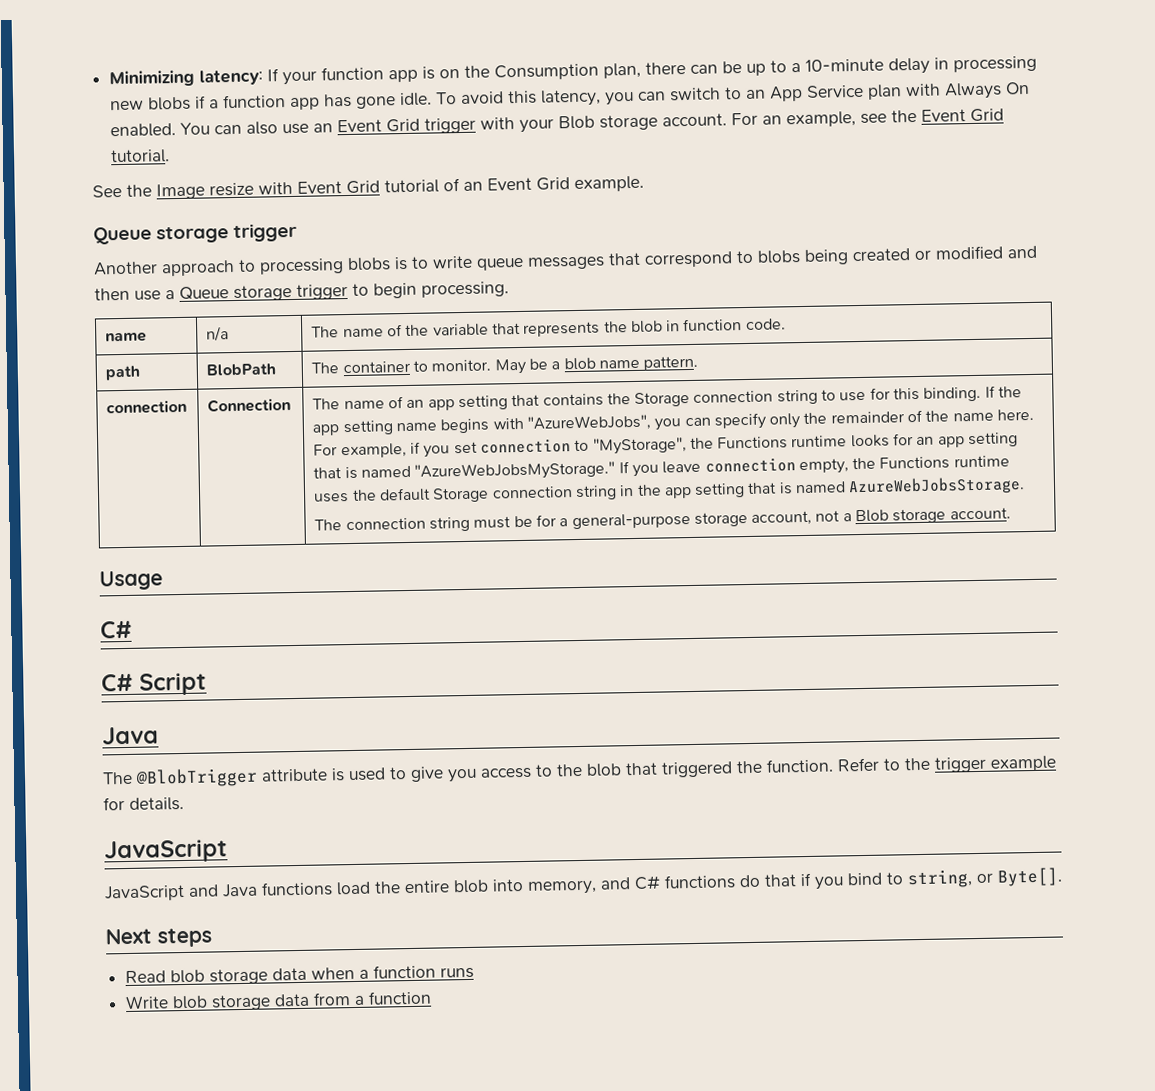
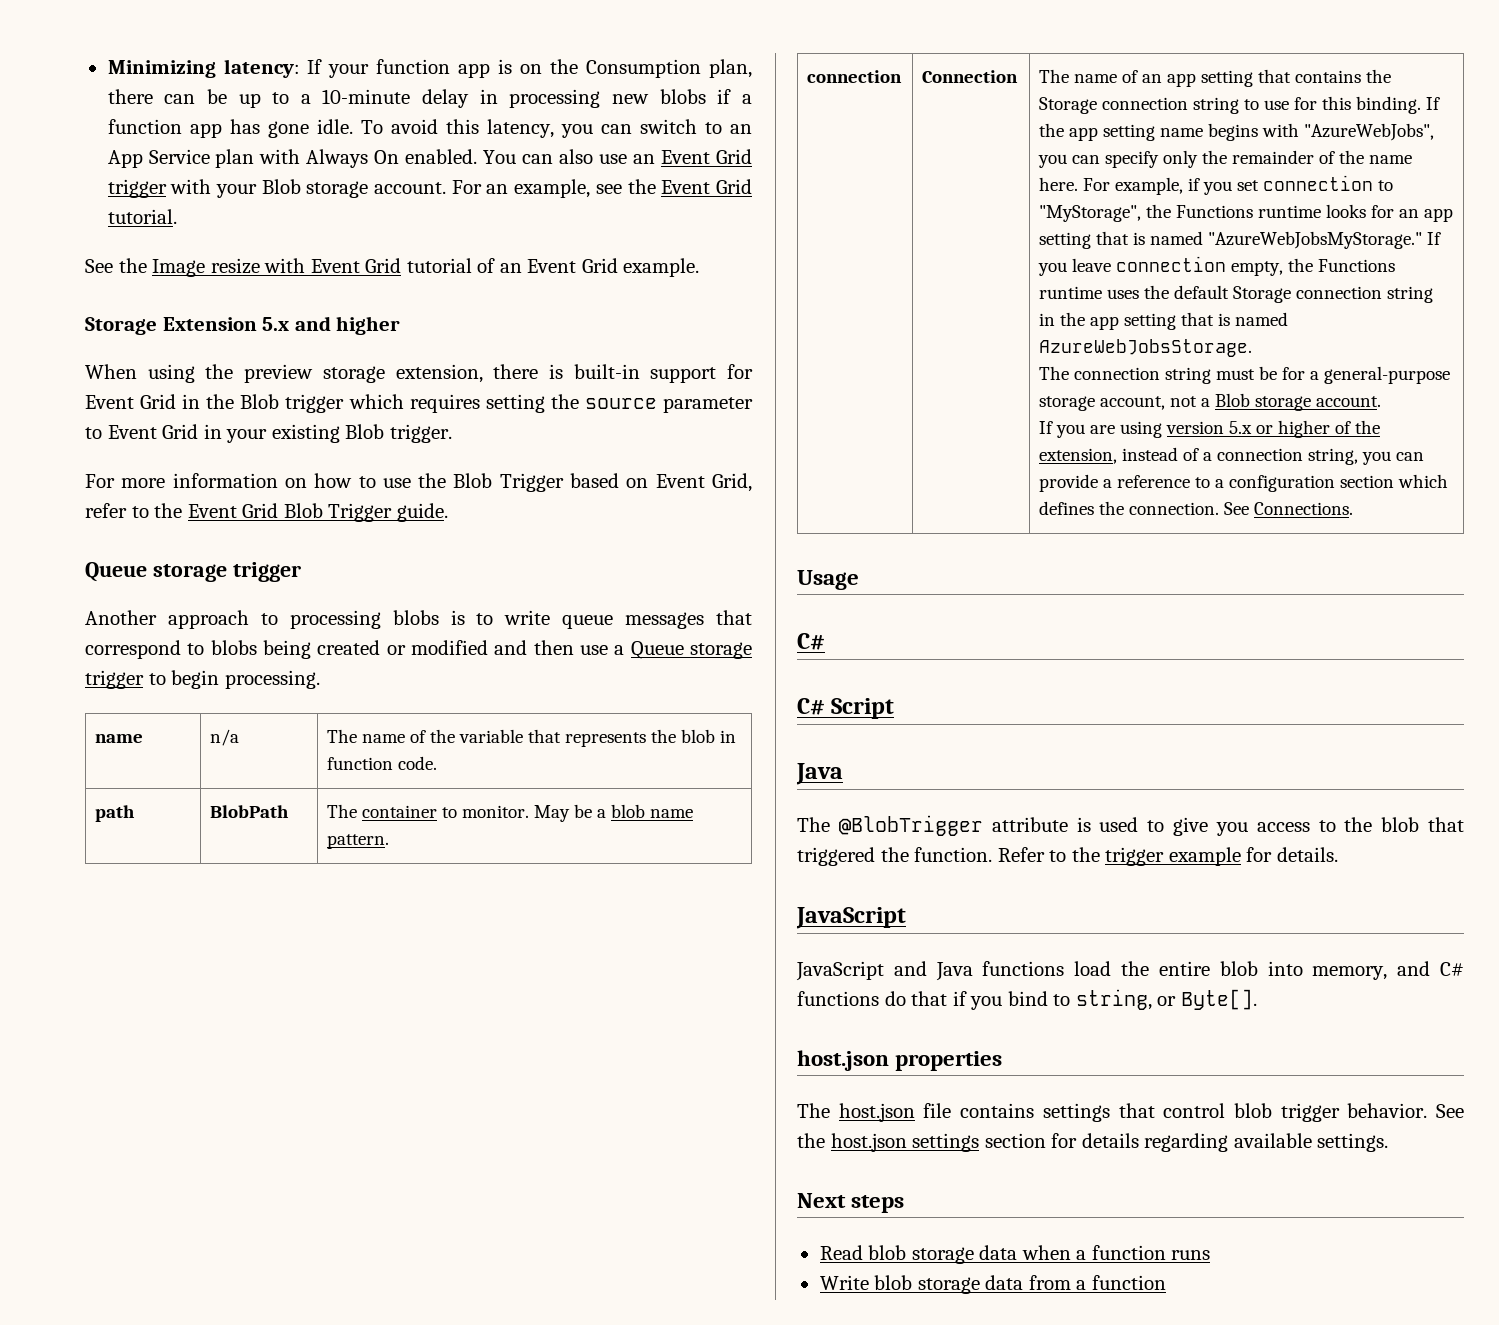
+ Storage Extension 5.x and higher
+ When using the preview storage extension, there is built-in support for Event Grid in the Blob trigger which requires setting the source parameter to Event Grid in your existing Blob trigger.
+ For more information on how to use the Blob Trigger based on Event Grid, refer to the Event Grid Blob Trigger guide.
+ If you are using version 5.x or higher of the extension, instead of a connection string, you can provide a reference to a configuration section which defines the connection. See Connections.
+ host.json properties
+ The host.json file contains settings that control blob trigger behavior. See the host.json settings section for details regarding available settings.

